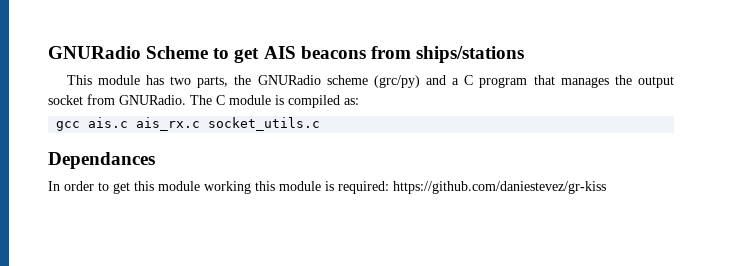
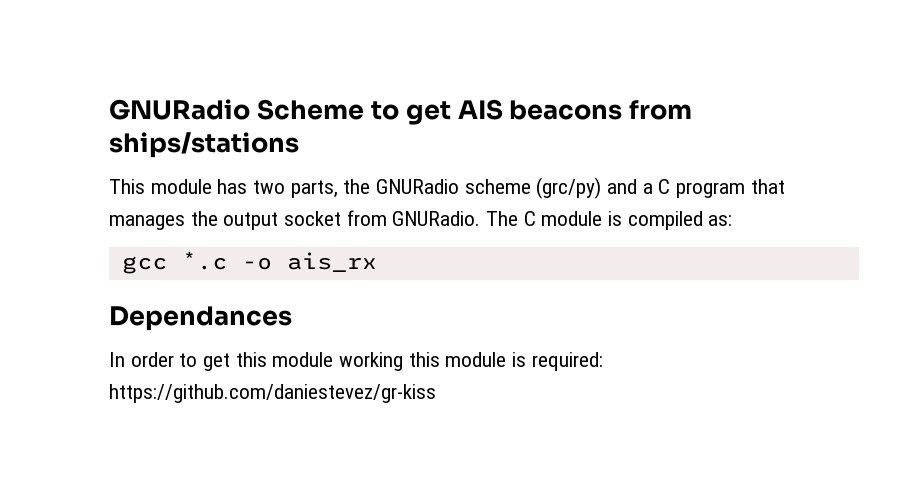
- gcc ais.c ais_rx.c socket_utils.c
+ gcc *.c -o ais_rx

